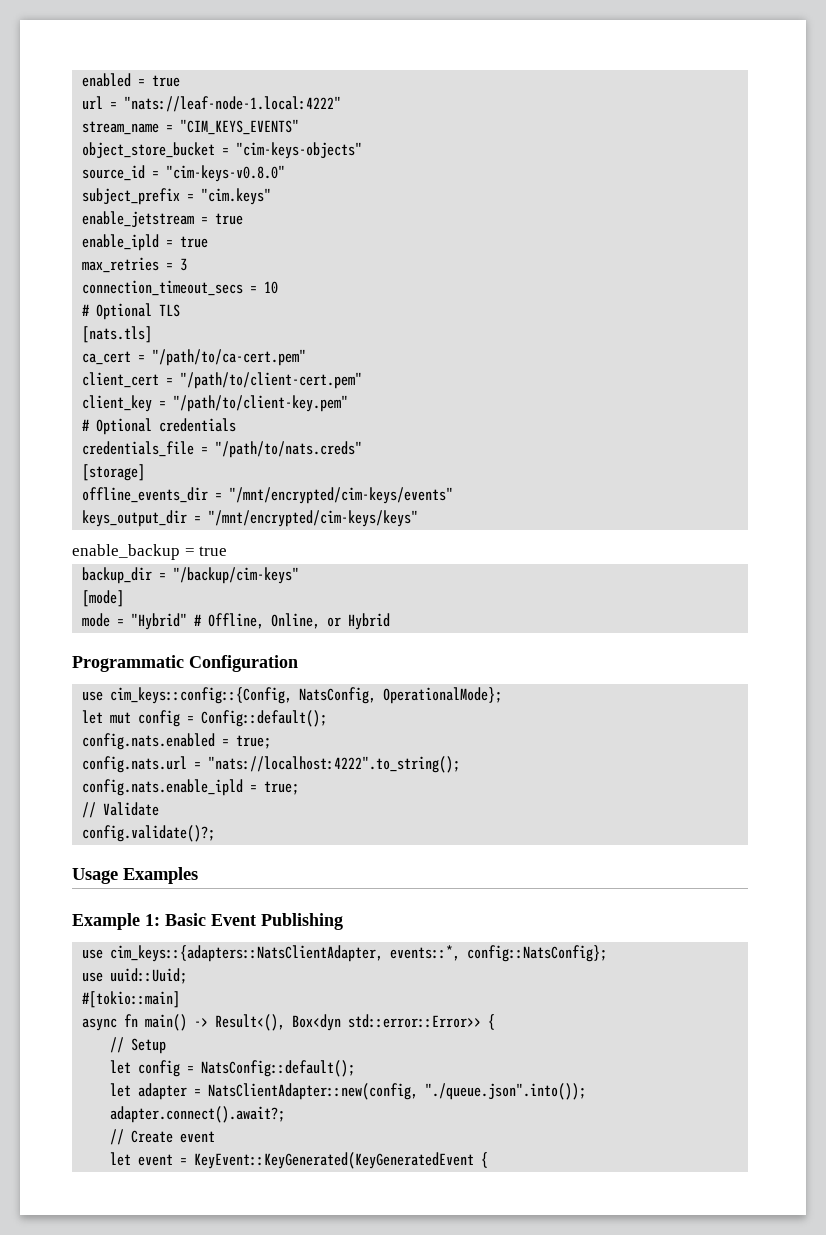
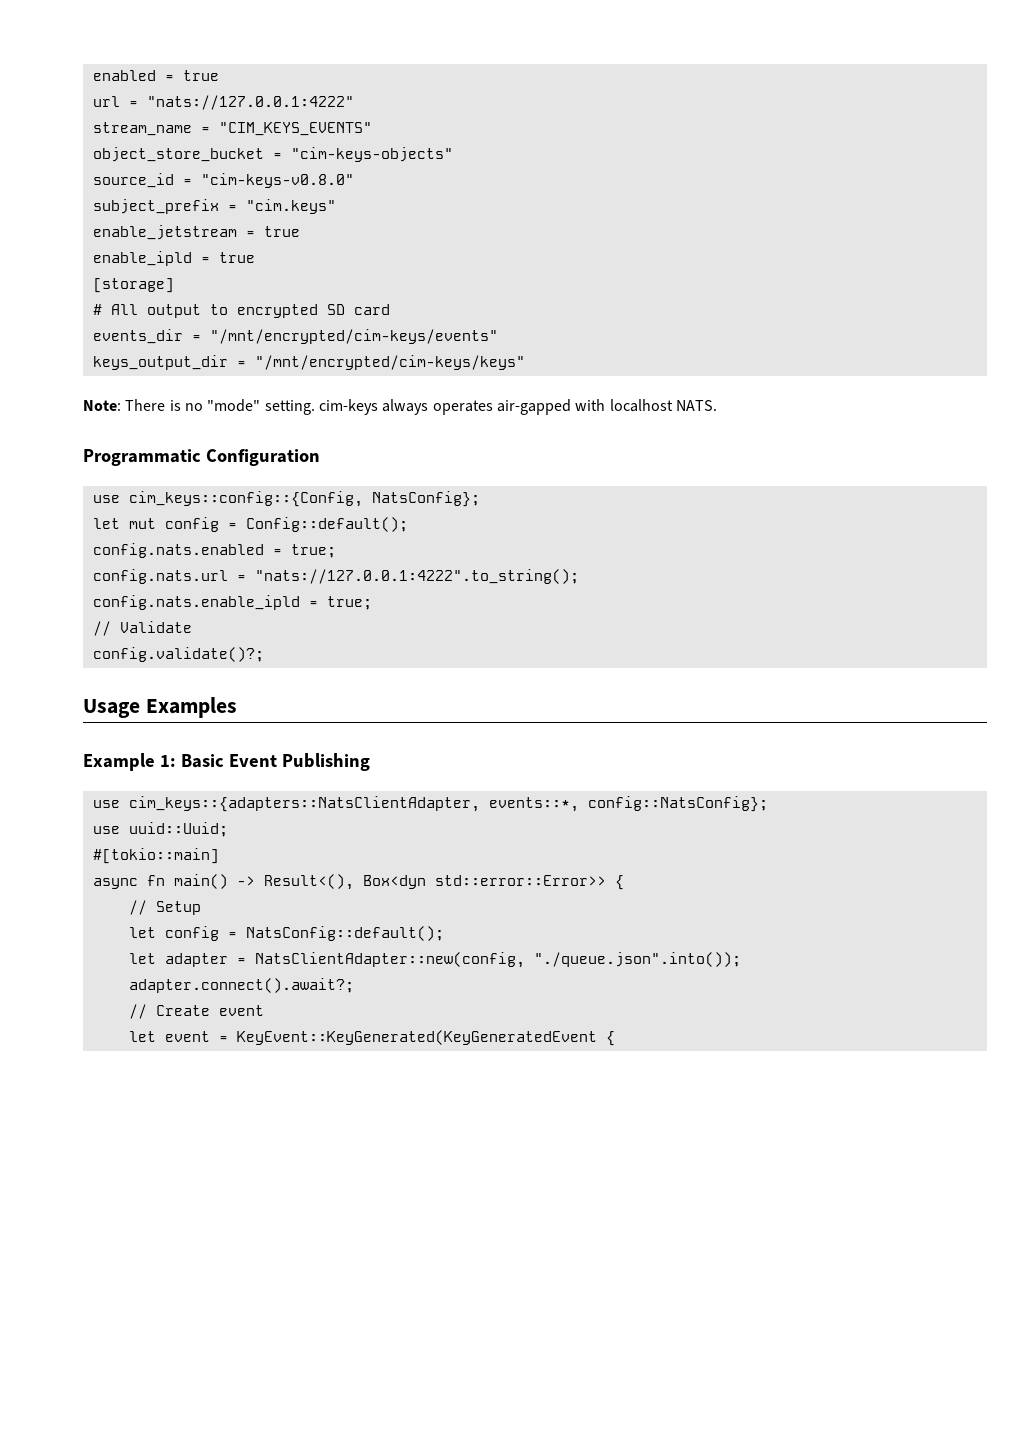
- url = "nats://leaf-node-1.local:4222"
+ url = "nats://127.0.0.1:4222"
- max_retries = 3
- connection_timeout_secs = 10
- # Optional TLS
- [nats.tls]
- ca_cert = "/path/to/ca-cert.pem"
- client_cert = "/path/to/client-cert.pem"
- client_key = "/path/to/client-key.pem"
- # Optional credentials
- credentials_file = "/path/to/nats.creds"
  [storage]
- offline_events_dir = "/mnt/encrypted/cim-keys/events"
+ # All output to encrypted SD card
+ events_dir = "/mnt/encrypted/cim-keys/events"
- enable_backup = true
- backup_dir = "/backup/cim-keys"
- [mode]
- mode = "Hybrid" # Offline, Online, or Hybrid
+ Note: There is no "mode" setting. cim-keys always operates air-gapped with localhost NATS.
- use cim_keys::config::{Config, NatsConfig, OperationalMode};
+ use cim_keys::config::{Config, NatsConfig};
- config.nats.url = "nats://localhost:4222".to_string();
+ config.nats.url = "nats://127.0.0.1:4222".to_string();

